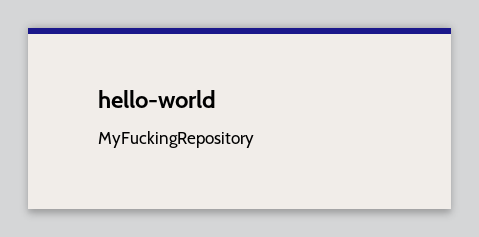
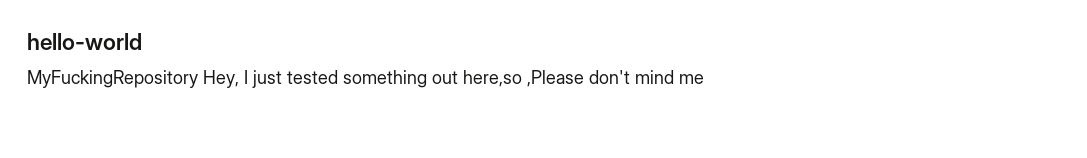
- MyFuckingRepository
+ MyFuckingRepository Hey, I just tested something out here,so ,Please don't mind me

